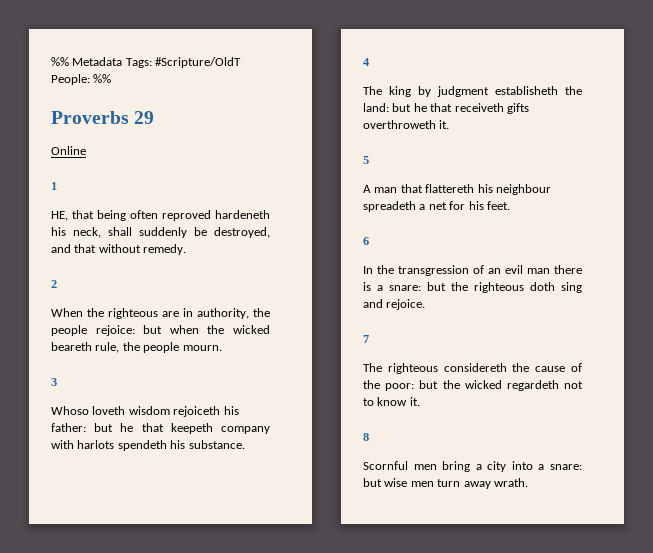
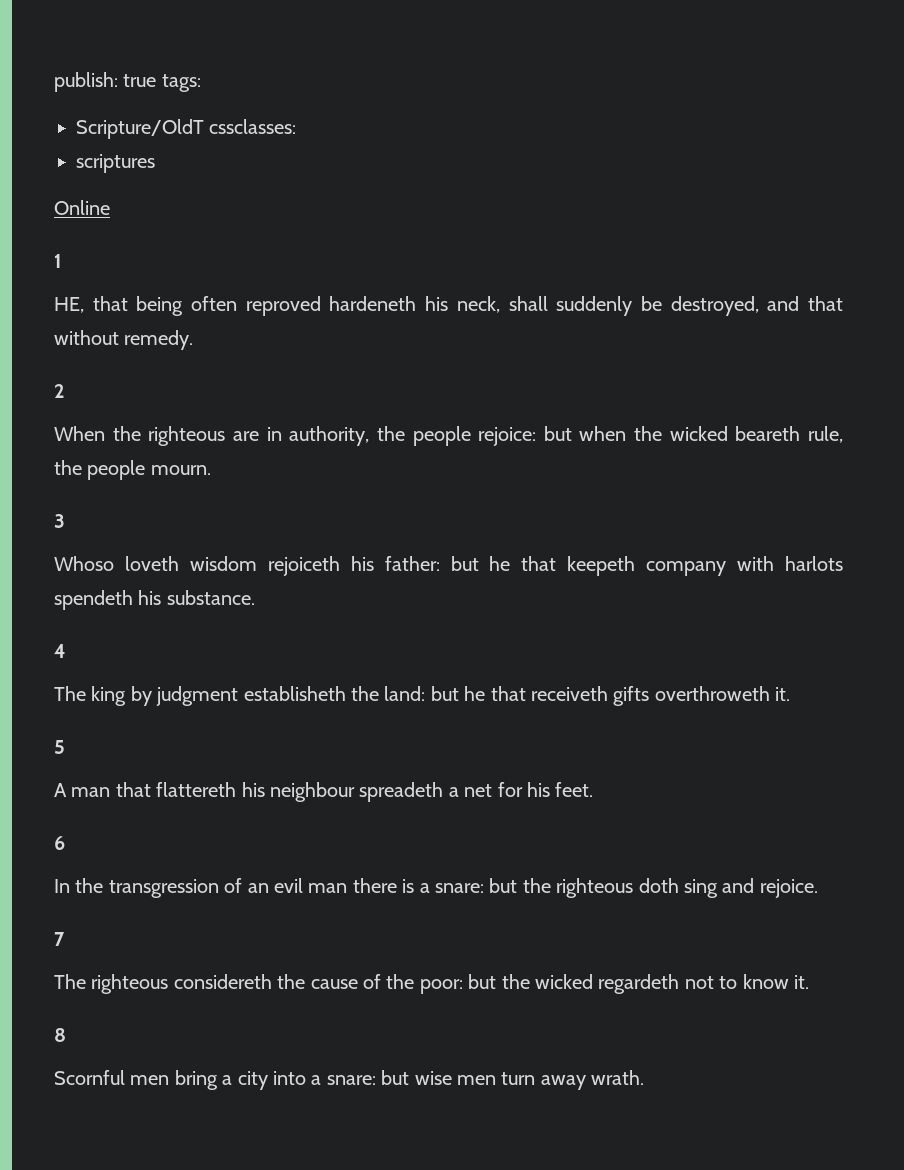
- %% Metadata Tags: #Scripture/OldT People: %%
- Proverbs 29
+ publish: true tags:
+ Scripture/OldT cssclasses:
+ scriptures

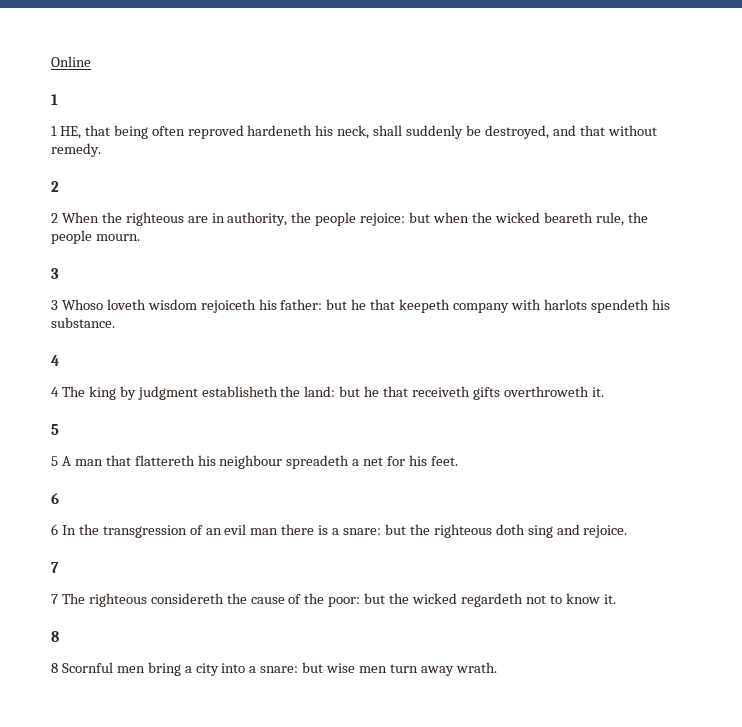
- publish: true tags:
- Scripture/OldT cssclasses:
- scriptures
- HE, that being often reproved hardeneth his neck, shall suddenly be destroyed, and that without remedy.
+ 1 HE, that being often reproved hardeneth his neck, shall suddenly be destroyed, and that without remedy.
- When the righteous are in authority, the people rejoice: but when the wicked beareth rule, the people mourn.
+ 2 When the righteous are in authority, the people rejoice: but when the wicked beareth rule, the people mourn.
- Whoso loveth wisdom rejoiceth his father: but he that keepeth company with harlots spendeth his substance.
+ 3 Whoso loveth wisdom rejoiceth his father: but he that keepeth company with harlots spendeth his substance.
- The king by judgment establisheth the land: but he that receiveth gifts overthroweth it.
+ 4 The king by judgment establisheth the land: but he that receiveth gifts overthroweth it.
- A man that flattereth his neighbour spreadeth a net for his feet.
+ 5 A man that flattereth his neighbour spreadeth a net for his feet.
- In the transgression of an evil man there is a snare: but the righteous doth sing and rejoice.
+ 6 In the transgression of an evil man there is a snare: but the righteous doth sing and rejoice.
- The righteous considereth the cause of the poor: but the wicked regardeth not to know it.
+ 7 The righteous considereth the cause of the poor: but the wicked regardeth not to know it.
- Scornful men bring a city into a snare: but wise men turn away wrath.
+ 8 Scornful men bring a city into a snare: but wise men turn away wrath.

